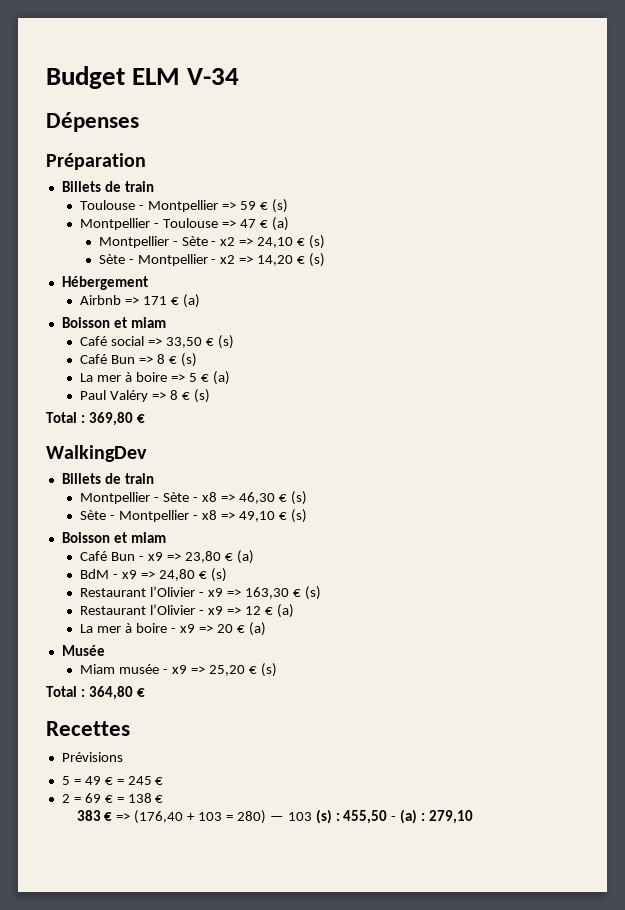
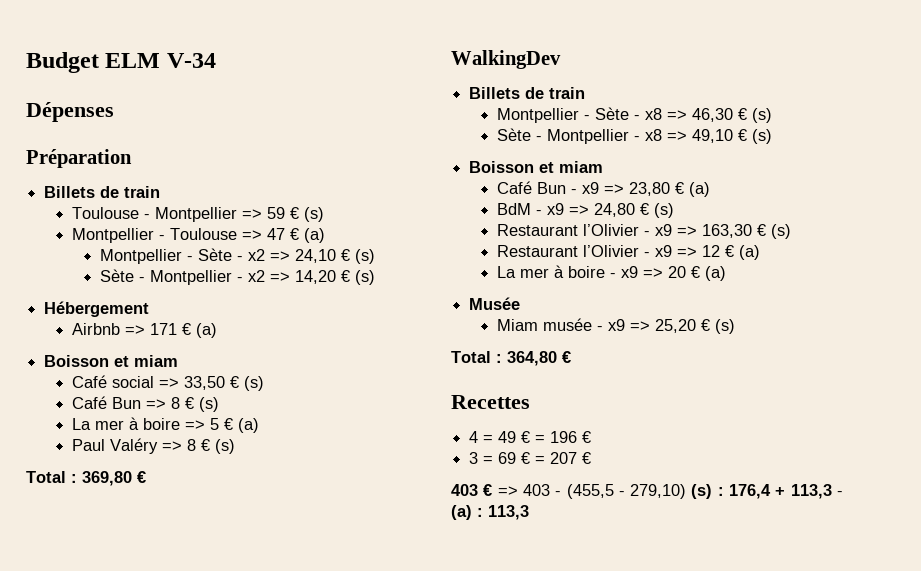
- Prévisions
- 5 = 49 € = 245 €
- 2 = 69 € = 138 €
- 383 € => (176,40 + 103 = 280) — 103 (s) : 455,50 - (a) : 279,10
+ 4 = 49 € = 196 €
+ 3 = 69 € = 207 €
+ 403 € => 403 - (455,5 - 279,10) (s) : 176,4 + 113,3 - (a) : 113,3

